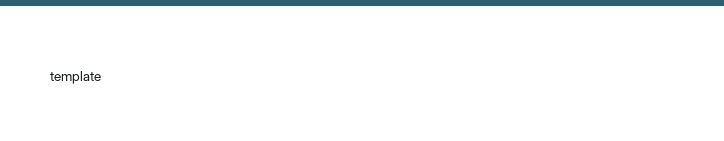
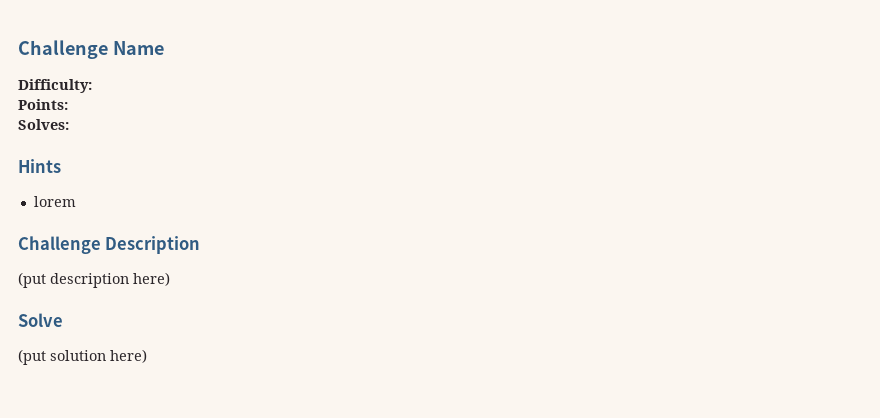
- template
+ Challenge Name
+ Difficulty:
+ Points:
+ Solves:
+ Hints
+ lorem
+ Challenge Description
+ (put description here)
+ Solve
+ (put solution here)

